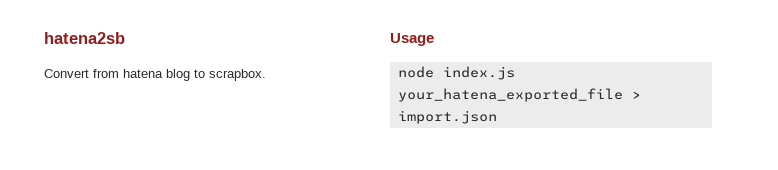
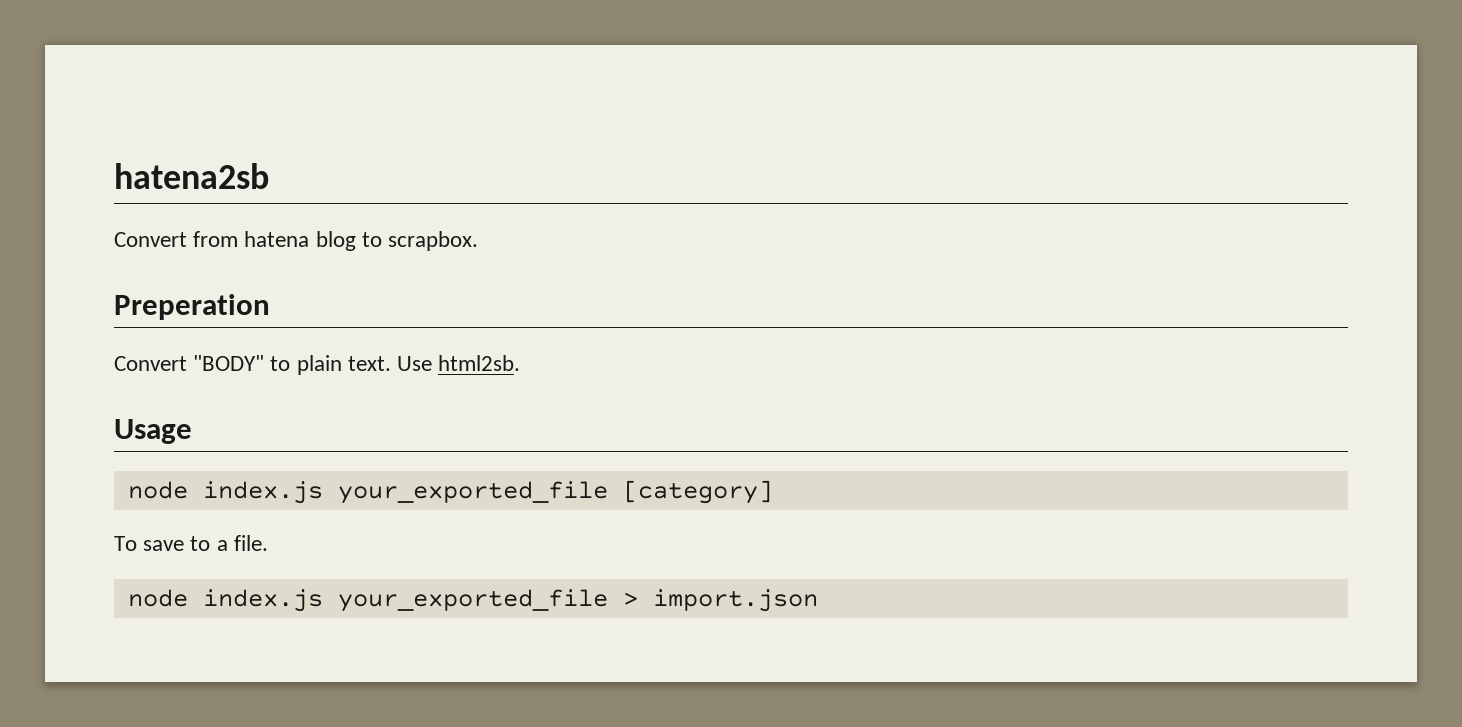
+ Preperation
+ Convert "BODY" to plain text. Use html2sb.
  Usage
- node index.js your_hatena_exported_file > import.json
+ node index.js your_exported_file [category]
+ To save to a file.
+ node index.js your_exported_file > import.json

